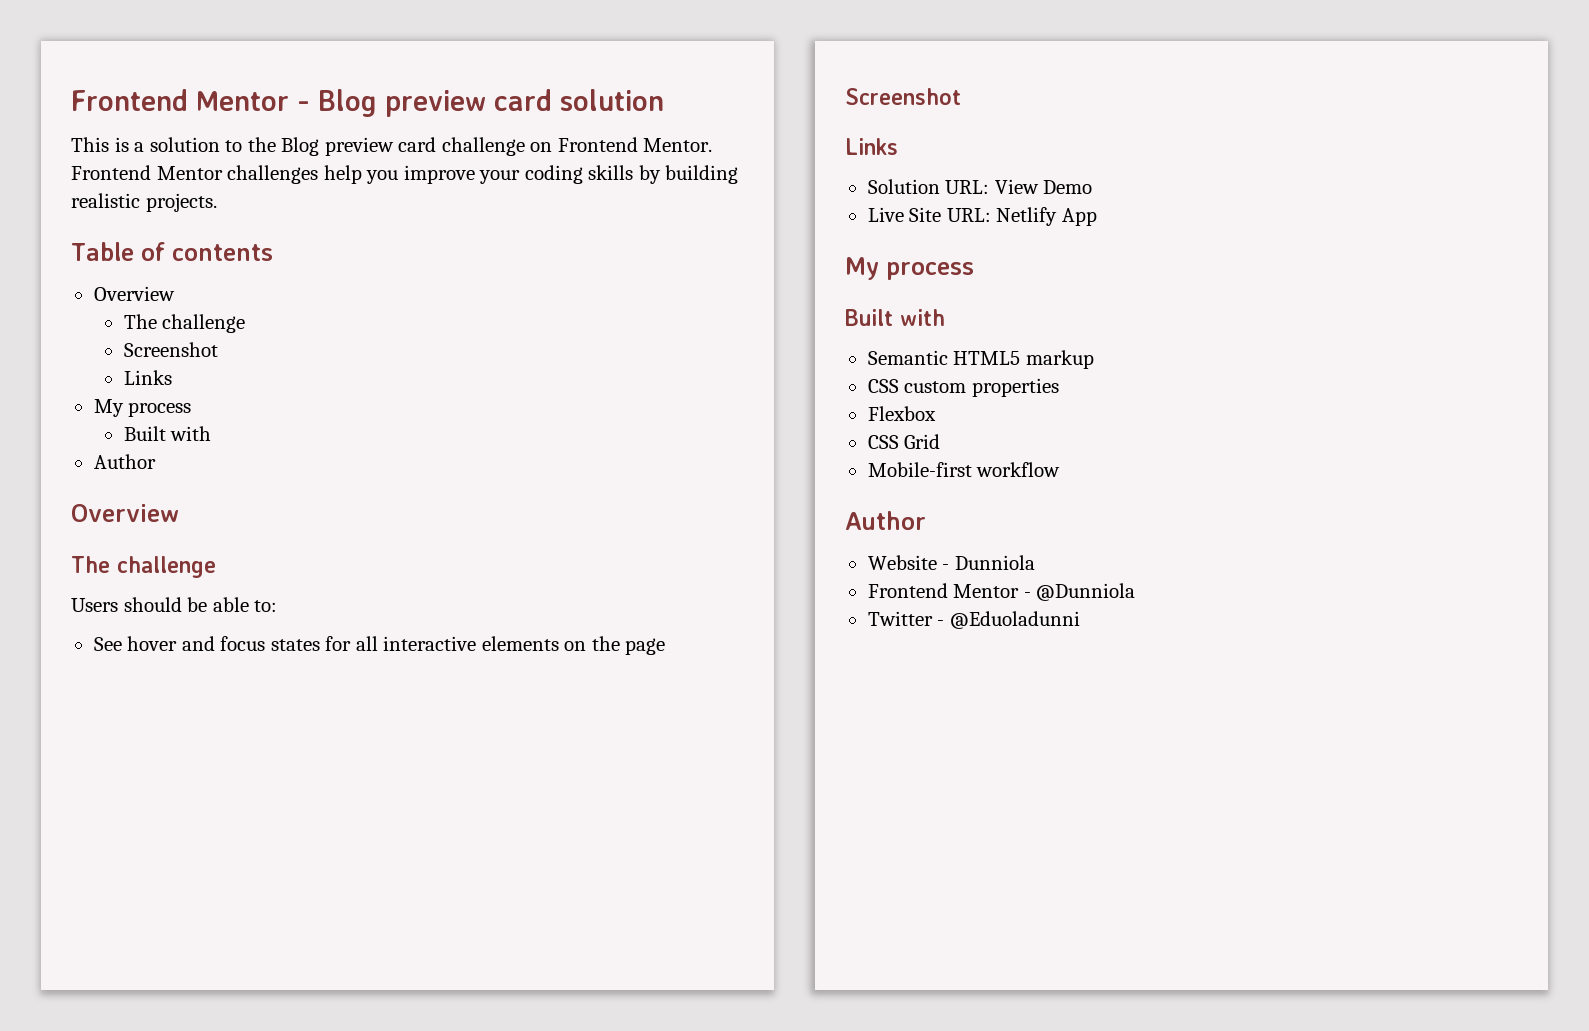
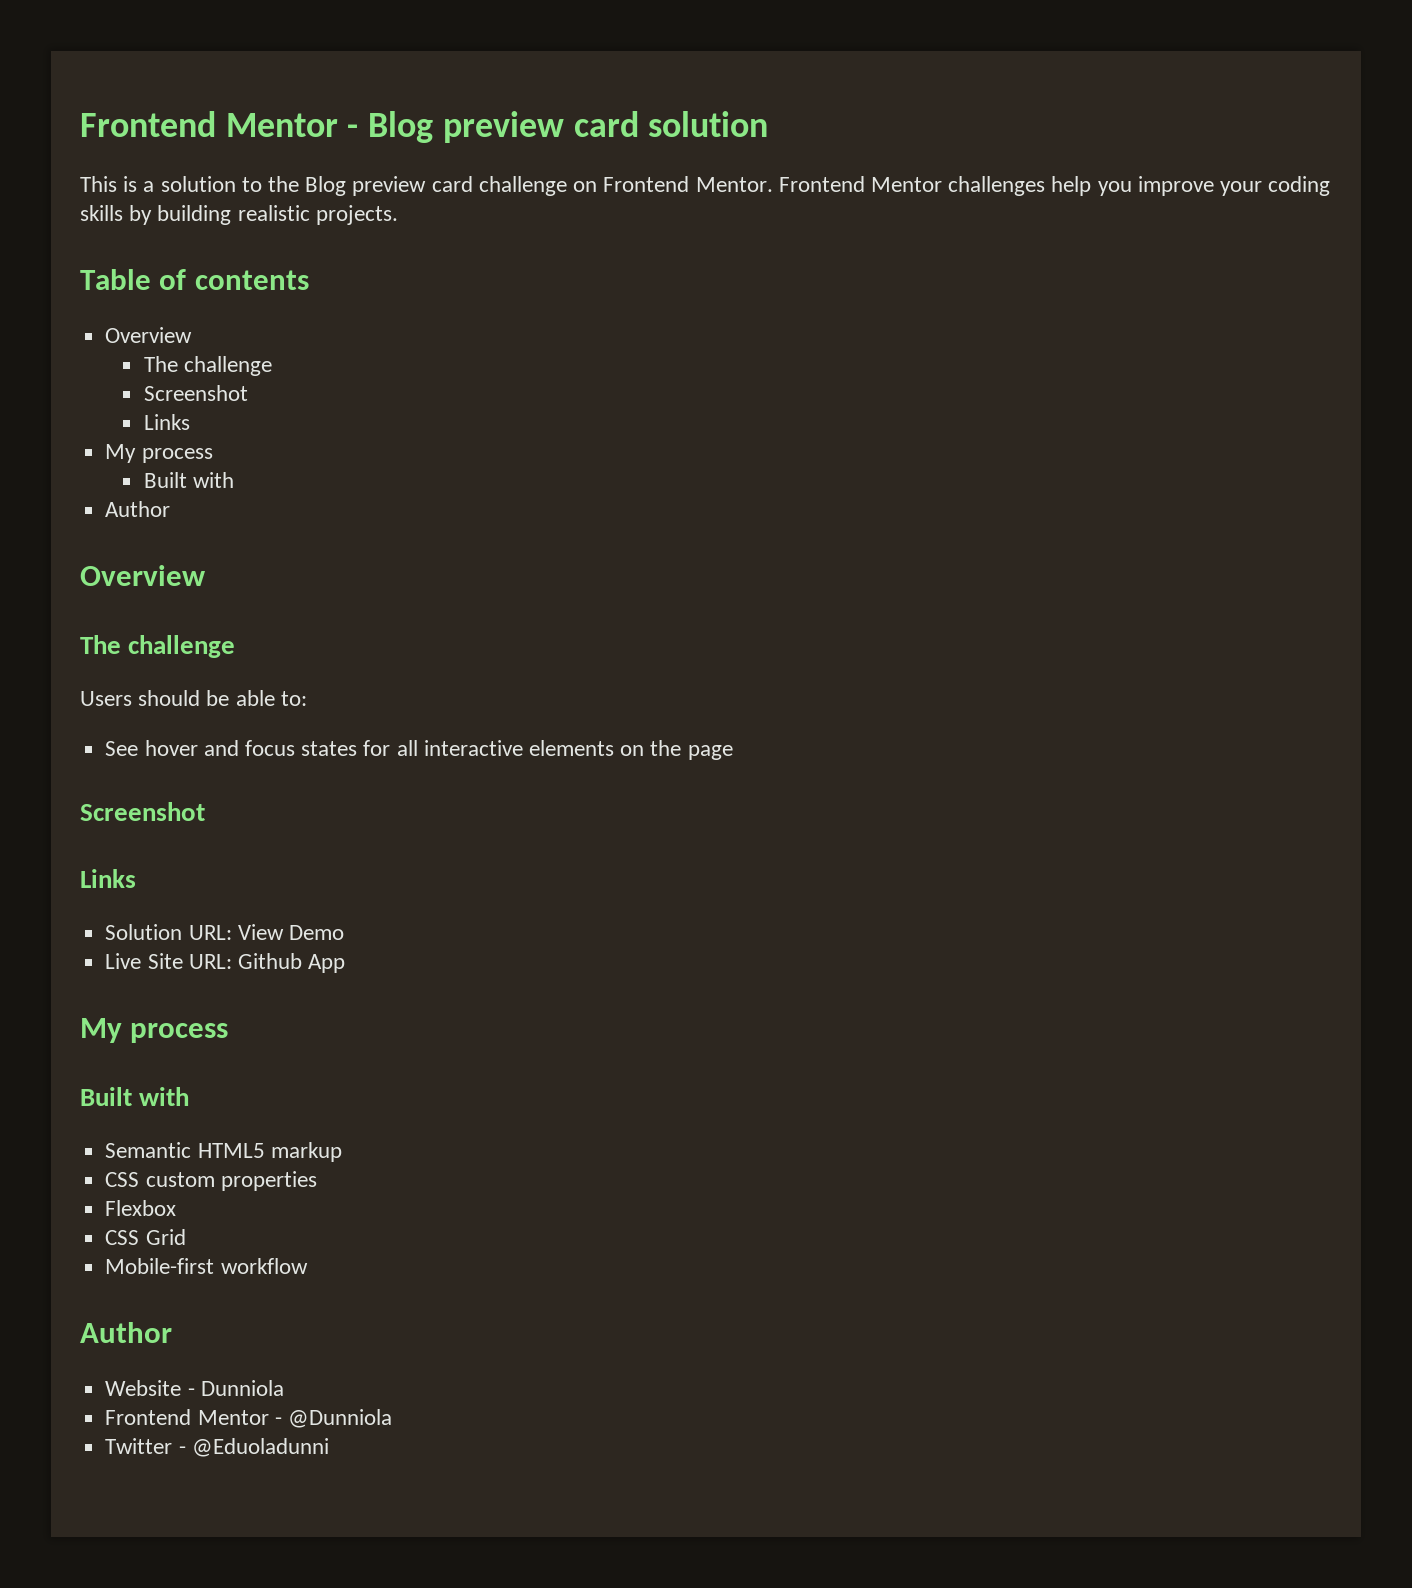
- Live Site URL: Netlify App
+ Live Site URL: Github App

